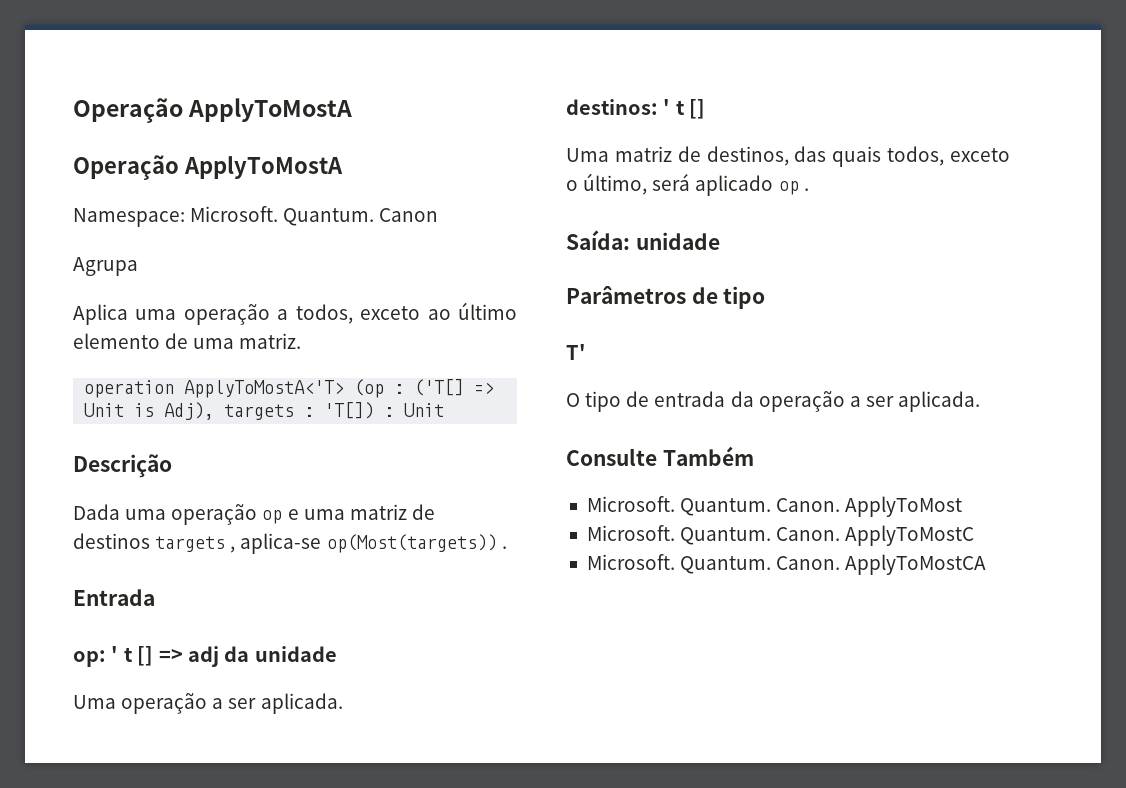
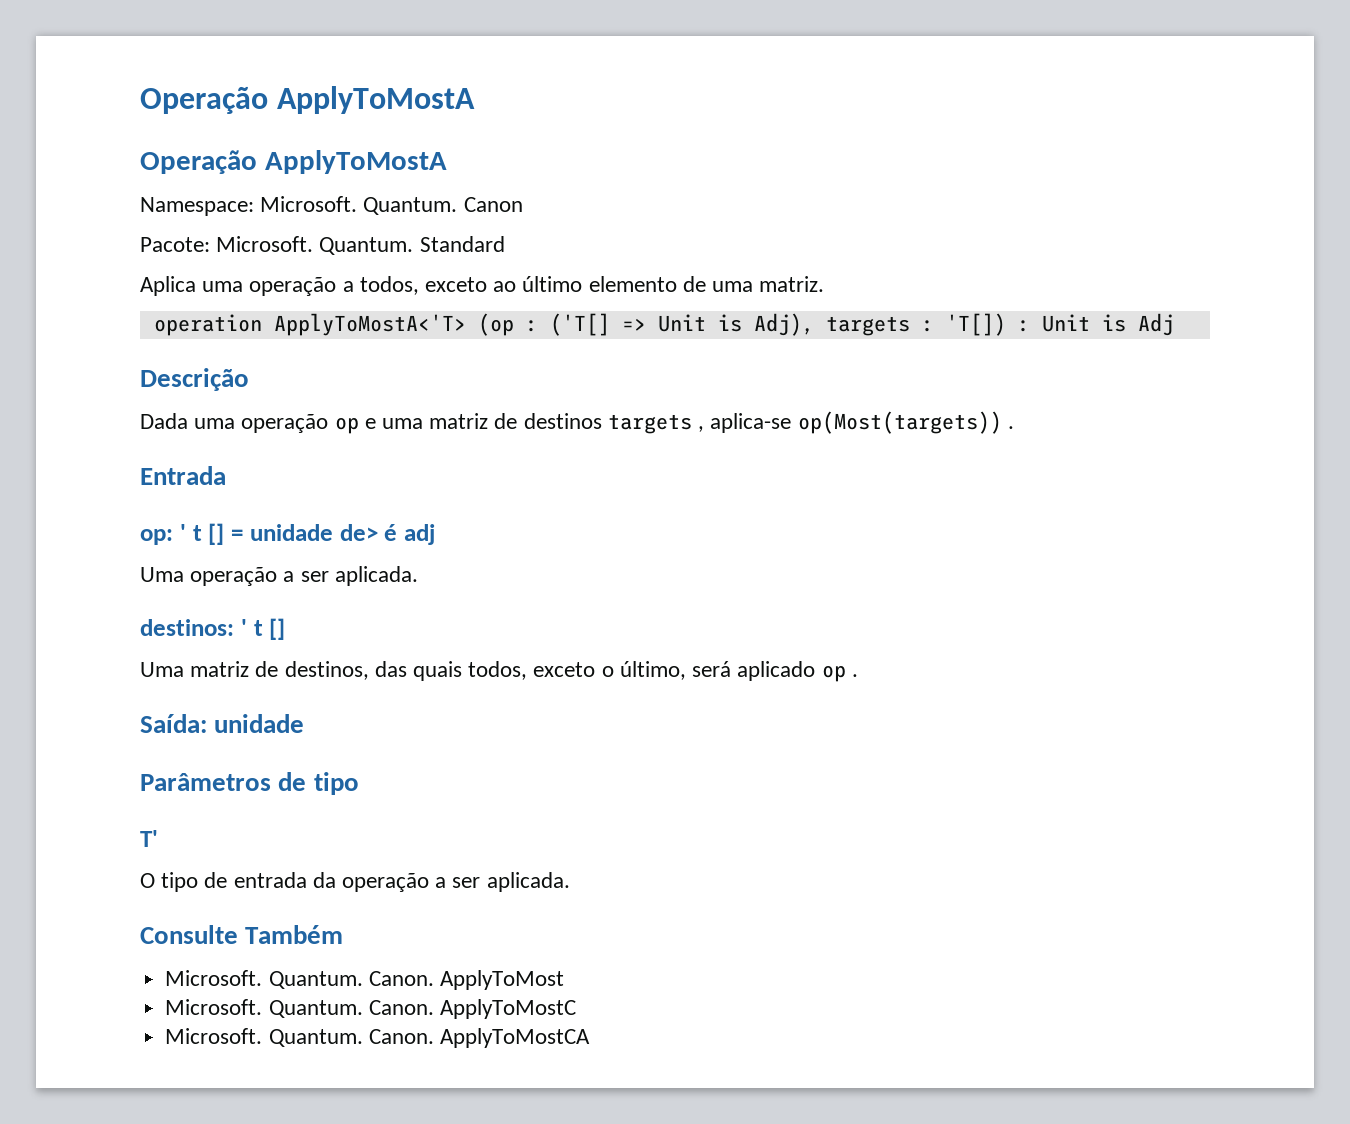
- Agrupa
+ Pacote: Microsoft. Quantum. Standard
- operation ApplyToMostA<'T> (op : ('T[] => Unit is Adj), targets : 'T[]) : Unit
+ operation ApplyToMostA<'T> (op : ('T[] => Unit is Adj), targets : 'T[]) : Unit is Adj
- op: ' t [] => adj da unidade
+ op: ' t [] = unidade de> é adj

